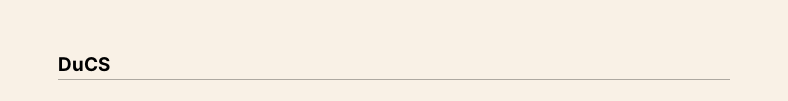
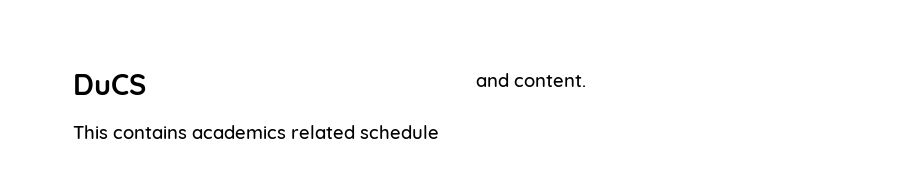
+ This contains academics related schedule and content.

